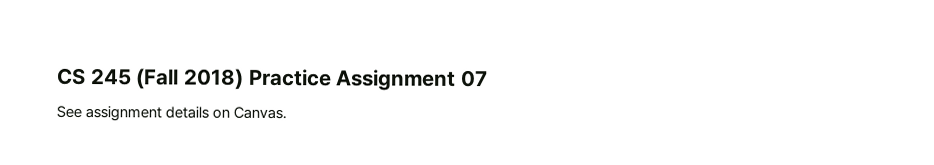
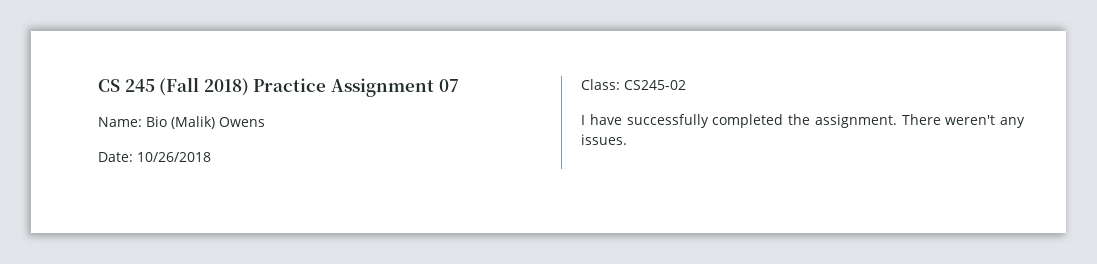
- See assignment details on Canvas.
+ Name: Bio (Malik) Owens
+ Date: 10/26/2018
+ Class: CS245-02
+ I have successfully completed the assignment. There weren't any issues.

